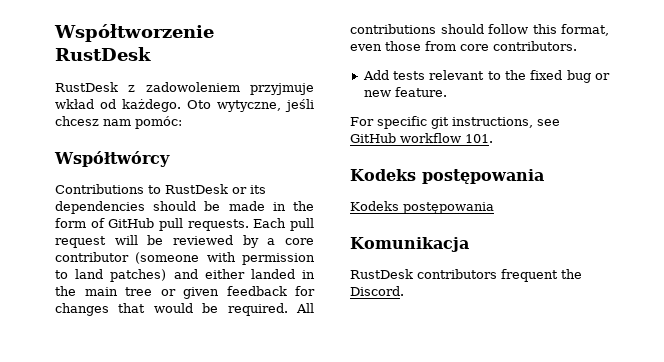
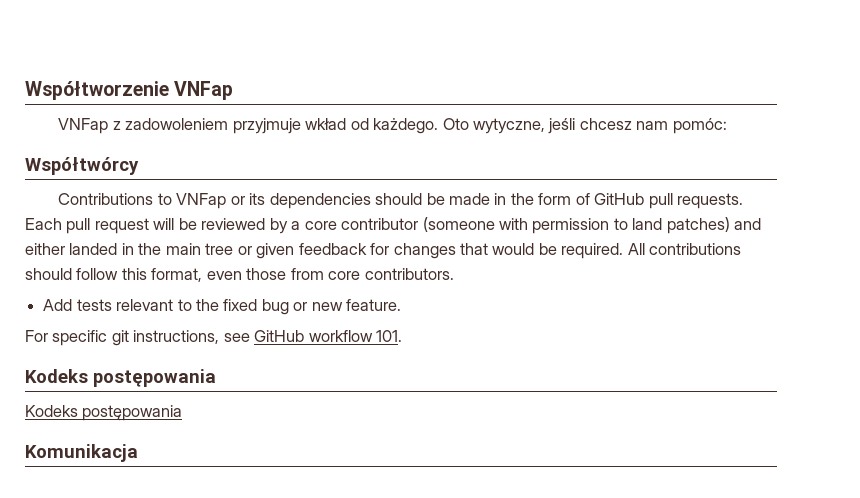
- Współtworzenie RustDesk
- RustDesk z zadowoleniem przyjmuje wkład od każdego.
+ Współtworzenie VNFap
+ VNFap z zadowoleniem przyjmuje wkład od każdego.
- Contributions to RustDesk or its dependencies should be made in the form of GitHub pull requests.
+ Contributions to VNFap or its dependencies should be made in the form of GitHub pull requests.
- RustDesk contributors frequent the Discord.

